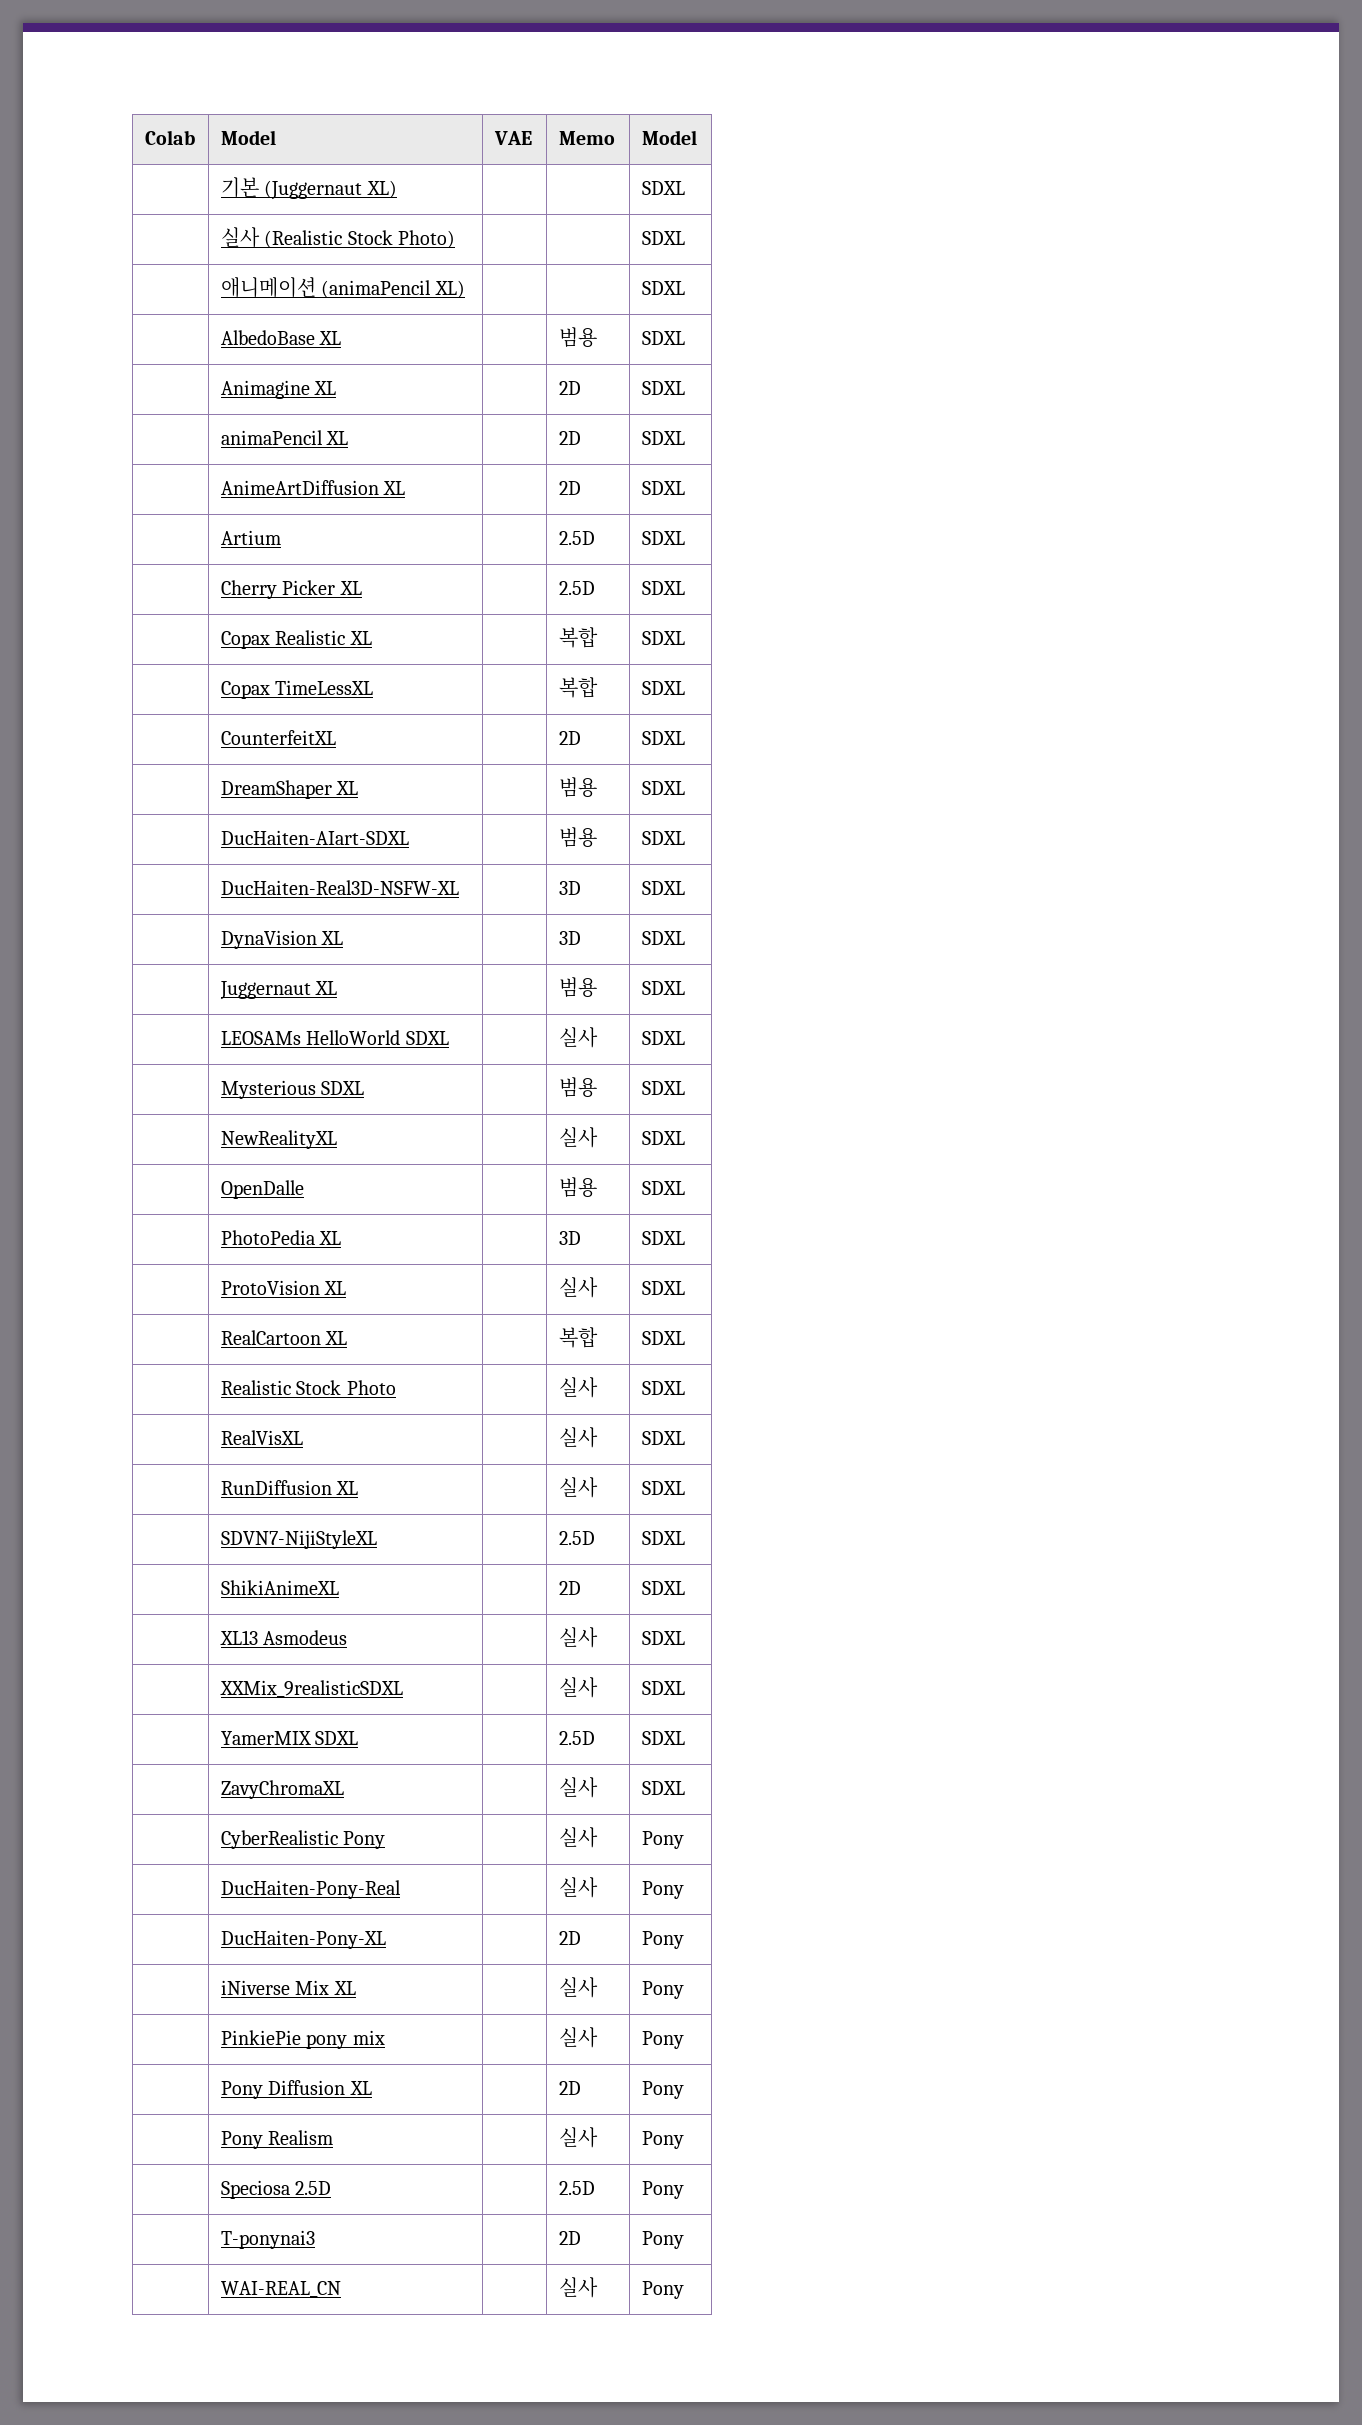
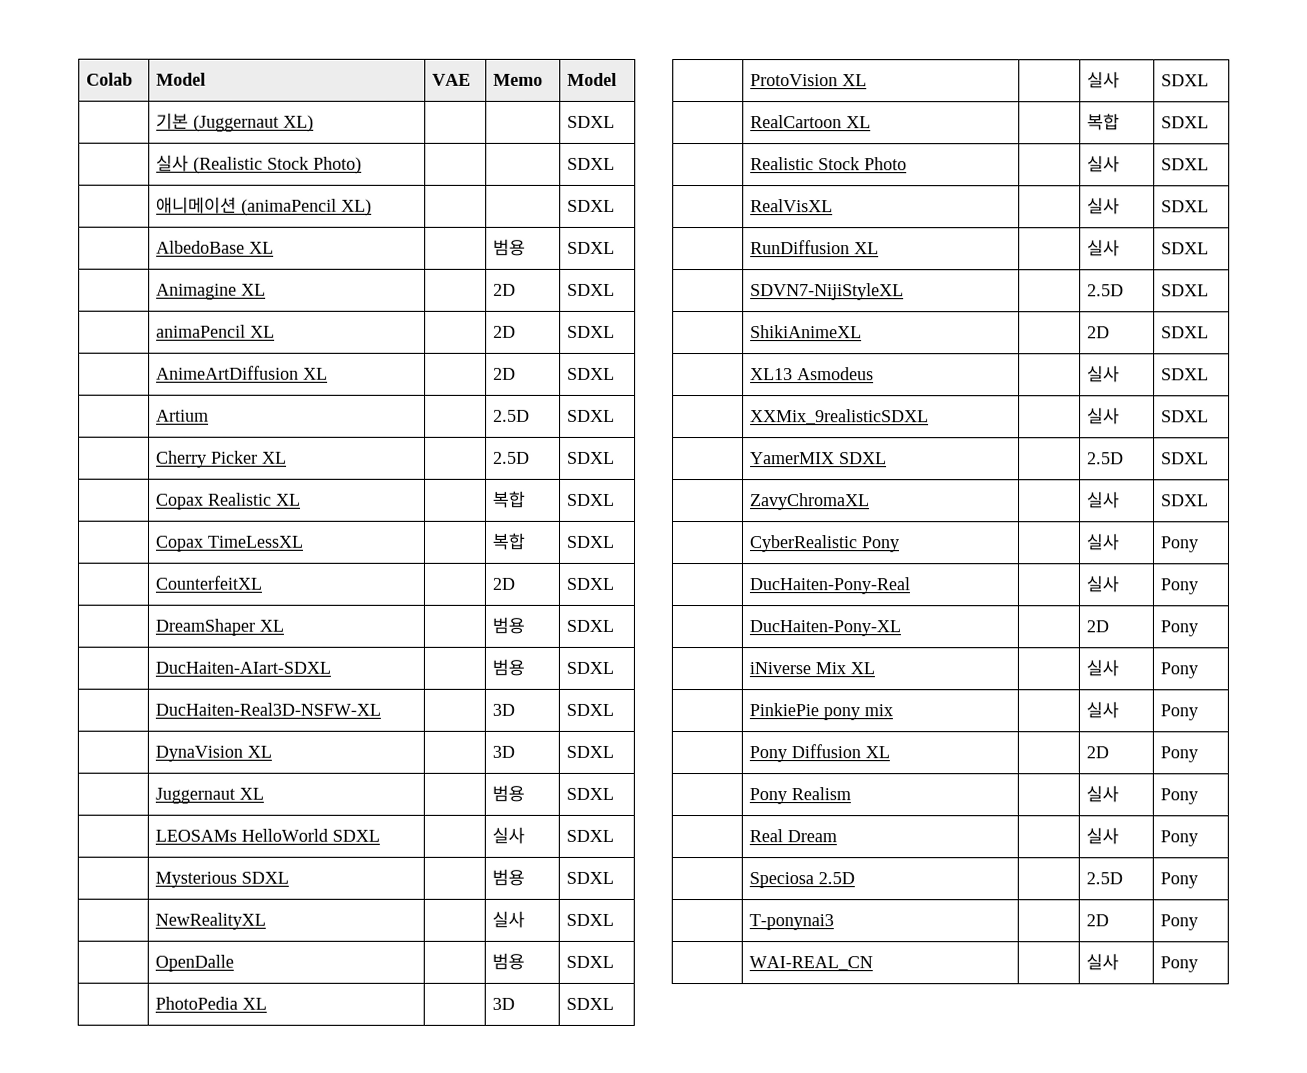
+ | Real Dream | | 실사 | Pony

